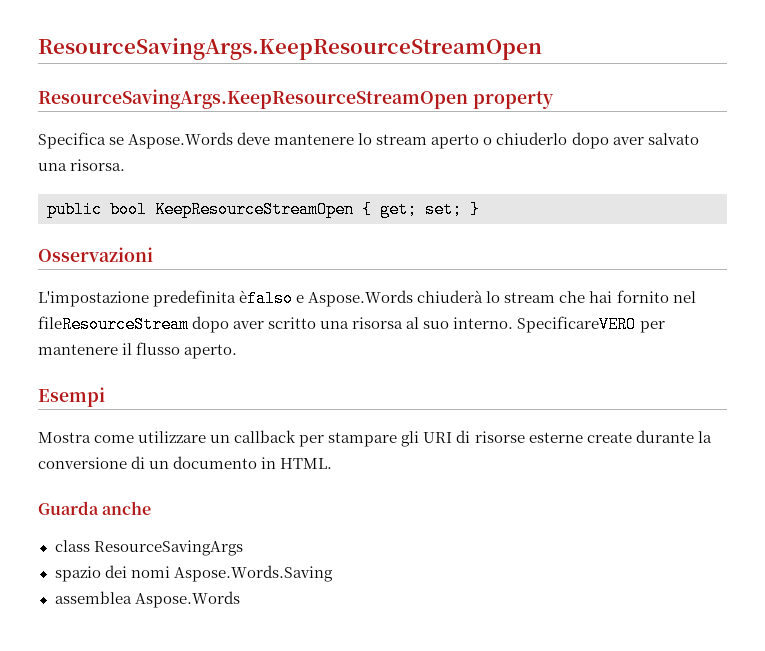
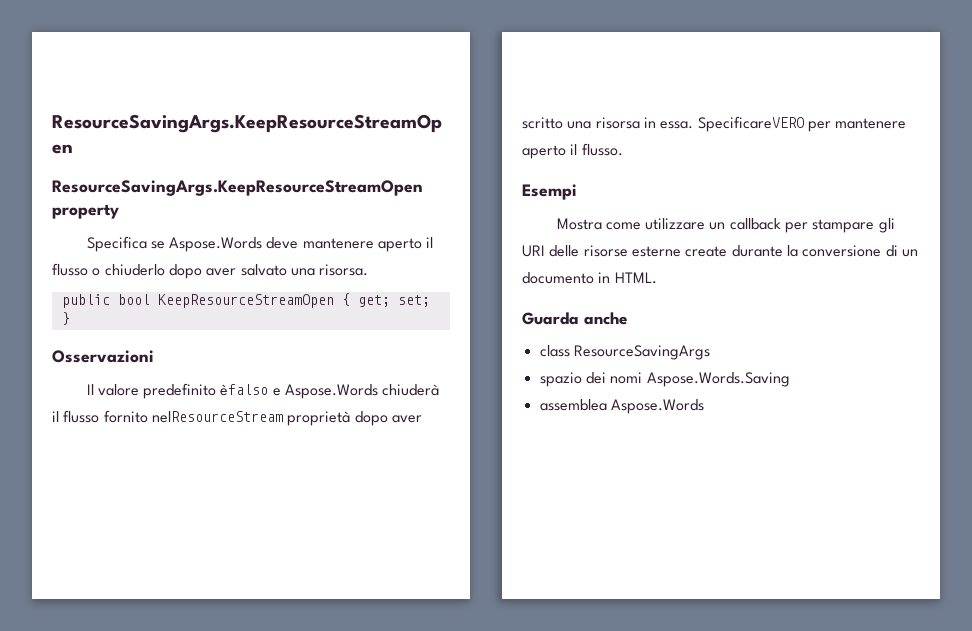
- Specifica se Aspose.Words deve mantenere lo stream aperto o chiuderlo dopo aver salvato una risorsa.
+ Specifica se Aspose.Words deve mantenere aperto il flusso o chiuderlo dopo aver salvato una risorsa.
- L'impostazione predefinita èfalso e Aspose.Words chiuderà lo stream che hai fornito nel fileResourceStream dopo aver scritto una risorsa al suo interno. SpecificareVERO per mantenere il flusso aperto.
+ Il valore predefinito èfalso e Aspose.Words chiuderà il flusso fornito nelResourceStream proprietà dopo aver scritto una risorsa in essa. SpecificareVERO per mantenere aperto il flusso.
- Mostra come utilizzare un callback per stampare gli URI di risorse esterne create durante la conversione di un documento in HTML.
+ Mostra come utilizzare un callback per stampare gli URI delle risorse esterne create durante la conversione di un documento in HTML.

